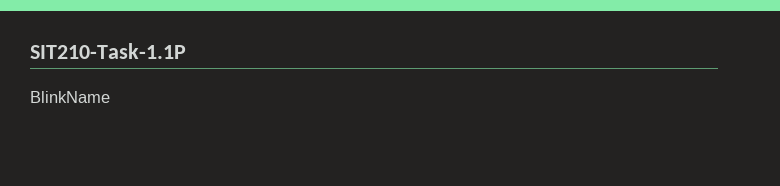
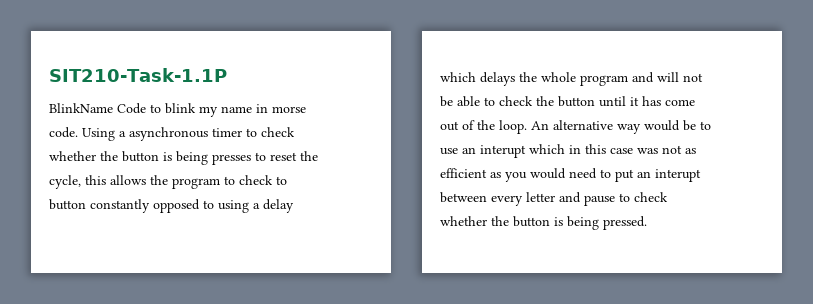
- BlinkName
+ BlinkName Code to blink my name in morse code. Using a asynchronous timer to check whether the button is being presses to reset the cycle, this allows the program to check to button constantly opposed to using a delay which delays the whole program and will not be able to check the button until it has come out of the loop. An alternative way would be to use an interupt which in this case was not as efficient as you would need to put an interupt between every letter and pause to check whether the button is being pressed.

